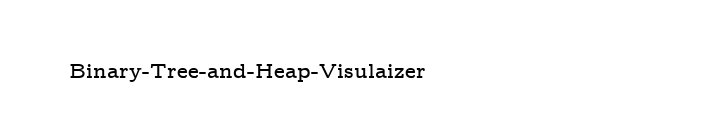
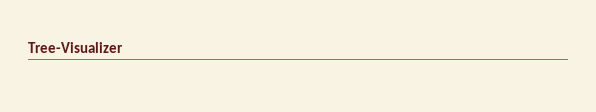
- Binary-Tree-and-Heap-Visulaizer
+ Tree-Visualizer

